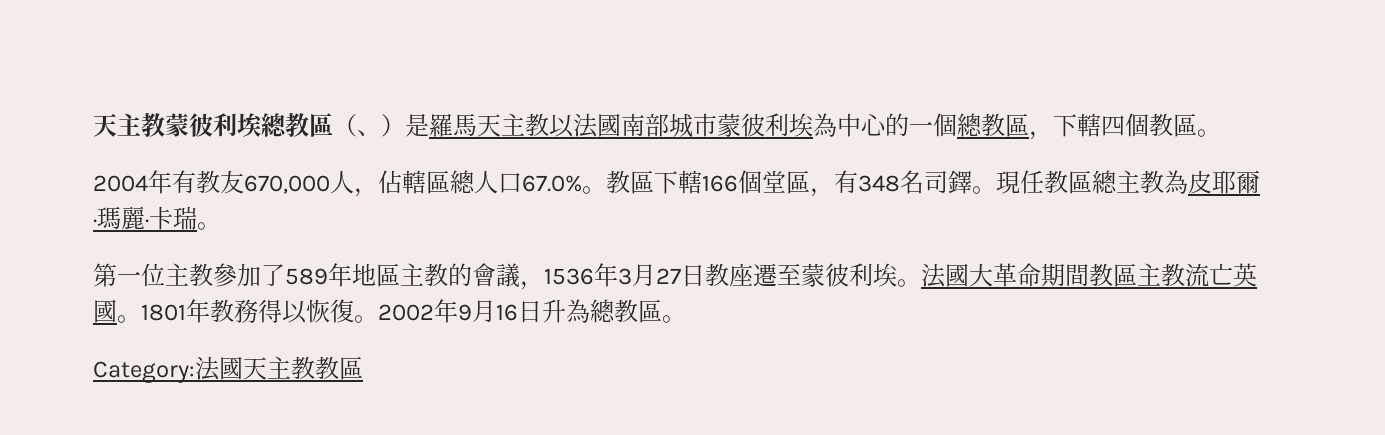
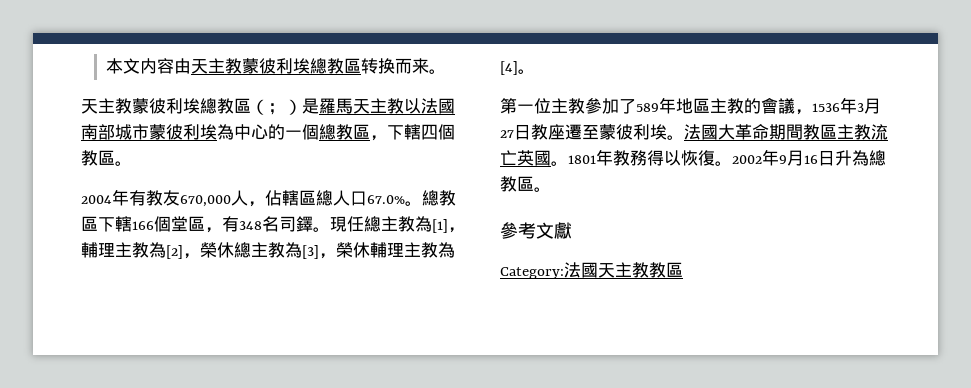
+ 本文内容由天主教蒙彼利埃總教區转换而来。
- 天主教蒙彼利埃總教區（、）是羅馬天主教以法國南部城市蒙彼利埃為中心的一個總教區，下轄四個教區。
+ 天主教蒙彼利埃總教區（；）是羅馬天主教以法國南部城市蒙彼利埃為中心的一個總教區，下轄四個教區。
- 教區下轄166個堂區，有348名司鐸。
+ 總教區下轄166個堂區，有348名司鐸。
- 現任教區總主教為皮耶爾·瑪麗·卡瑞。
+ 現任總主教為[1]，輔理主教為[2]，榮休總主教為[3]，榮休輔理主教為[4]。
+ 參考文獻

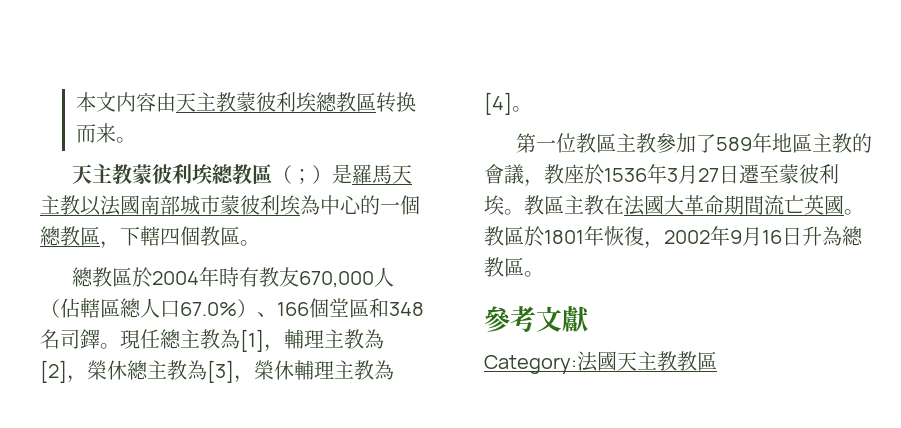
- 2004年有教友670,000人，佔轄區總人口67.0%。總教區下轄166個堂區，有348名司鐸。
+ 總教區於2004年時有教友670,000人（佔轄區總人口67.0%）、166個堂區和348名司鐸。
- 第一位主教參加了589年地區主教的會議，1536年3月27日教座遷至蒙彼利埃。
+ 第一位教區主教參加了589年地區主教的會議，教座於1536年3月27日遷至蒙彼利埃。
- 法國大革命期間教區主教流亡英國。
+ 教區主教在法國大革命期間流亡英國。
- 1801年教務得以恢復。2002年9月16日升為總教區。
+ 教區於1801年恢復，2002年9月16日升為總教區。

